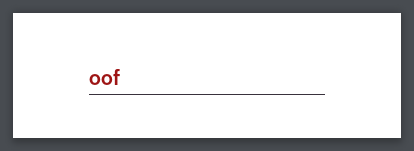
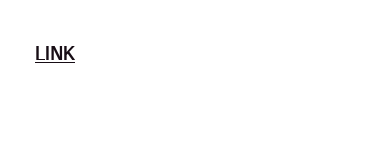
- oof
+ LINK

